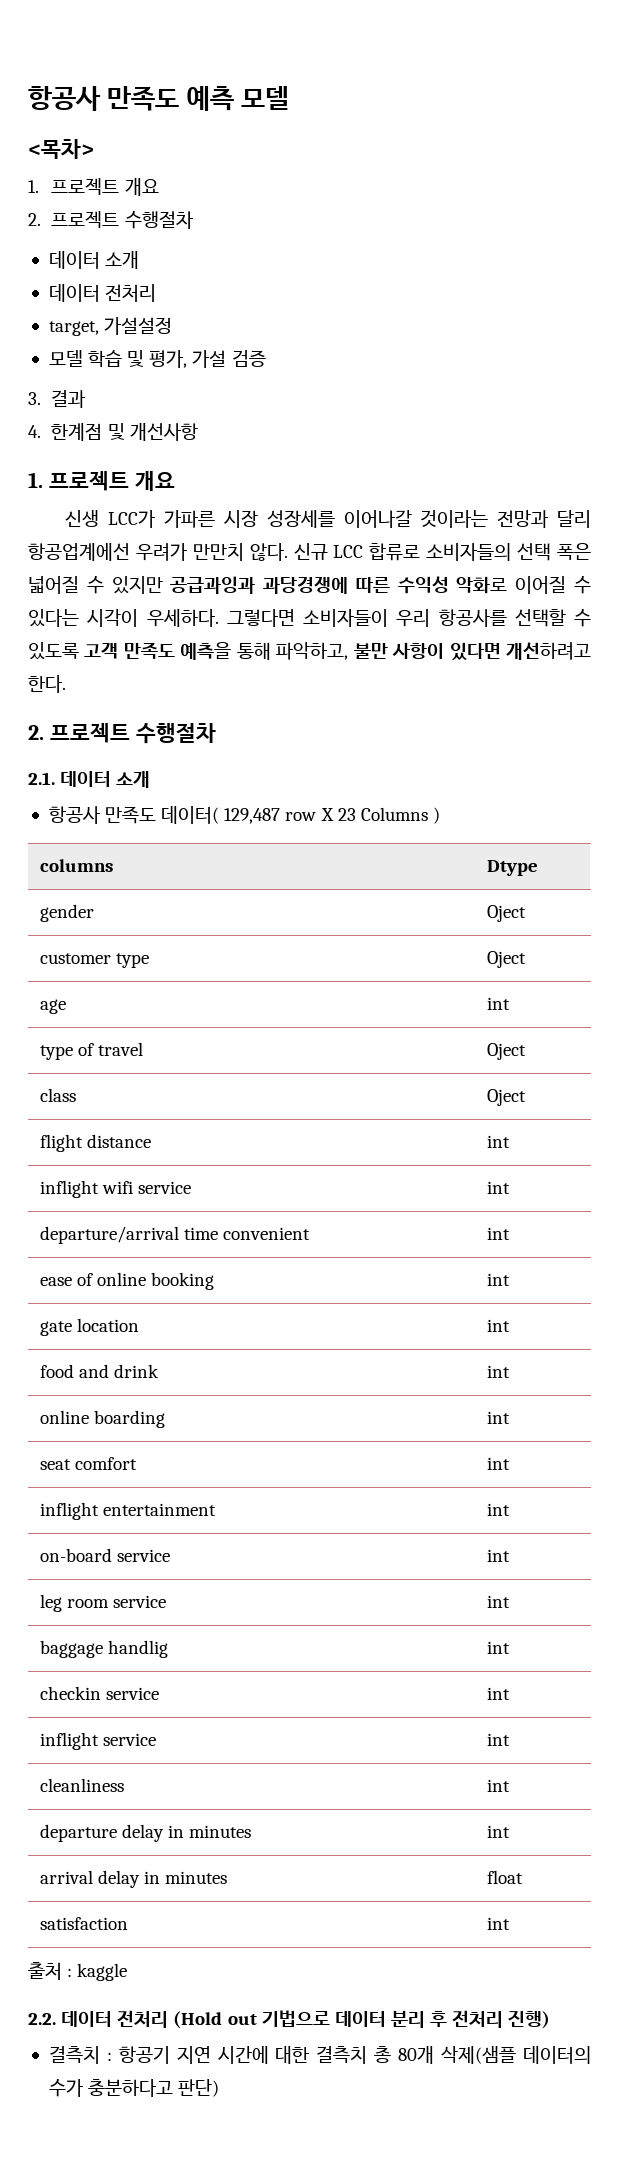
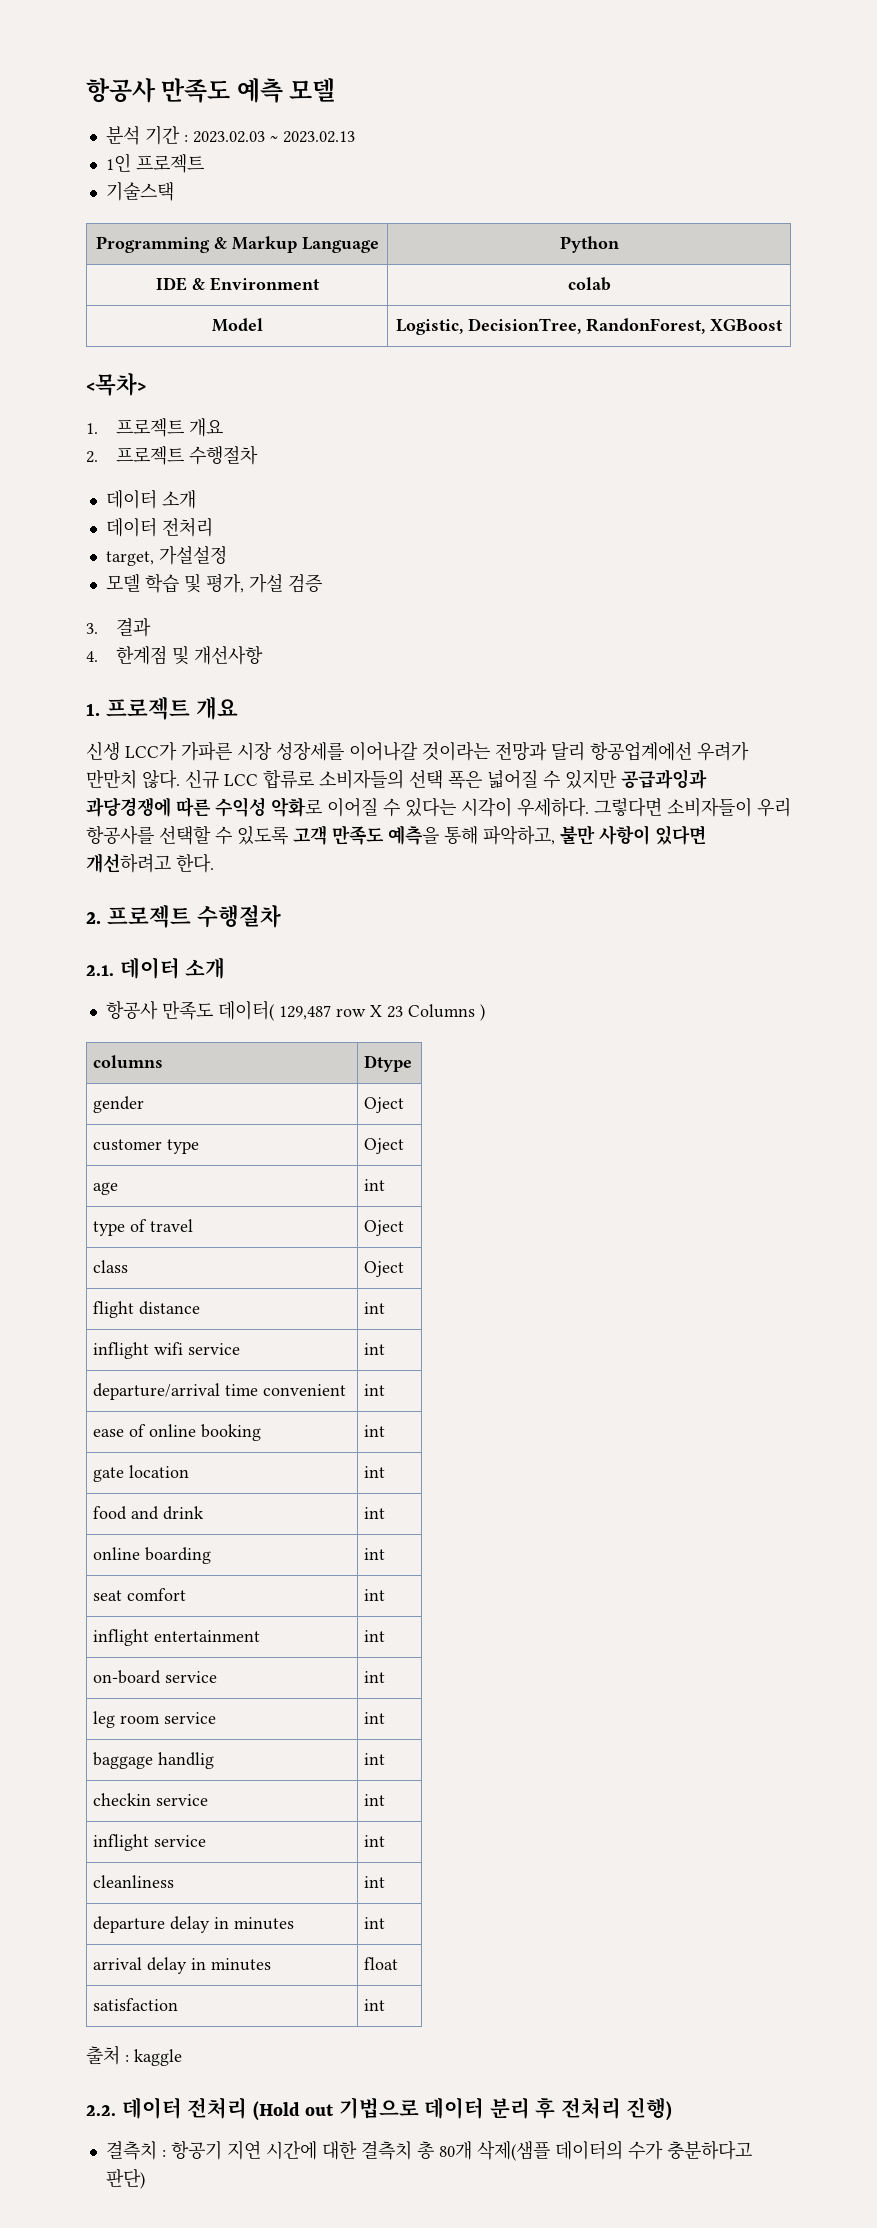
+ 분석 기간 : 2023.02.03 ~ 2023.02.13
+ 1인 프로젝트
+ 기술스택
+ Programming & Markup Language | Python
+ IDE & Environment | colab
+ Model | Logistic, DecisionTree, RandonForest, XGBoost

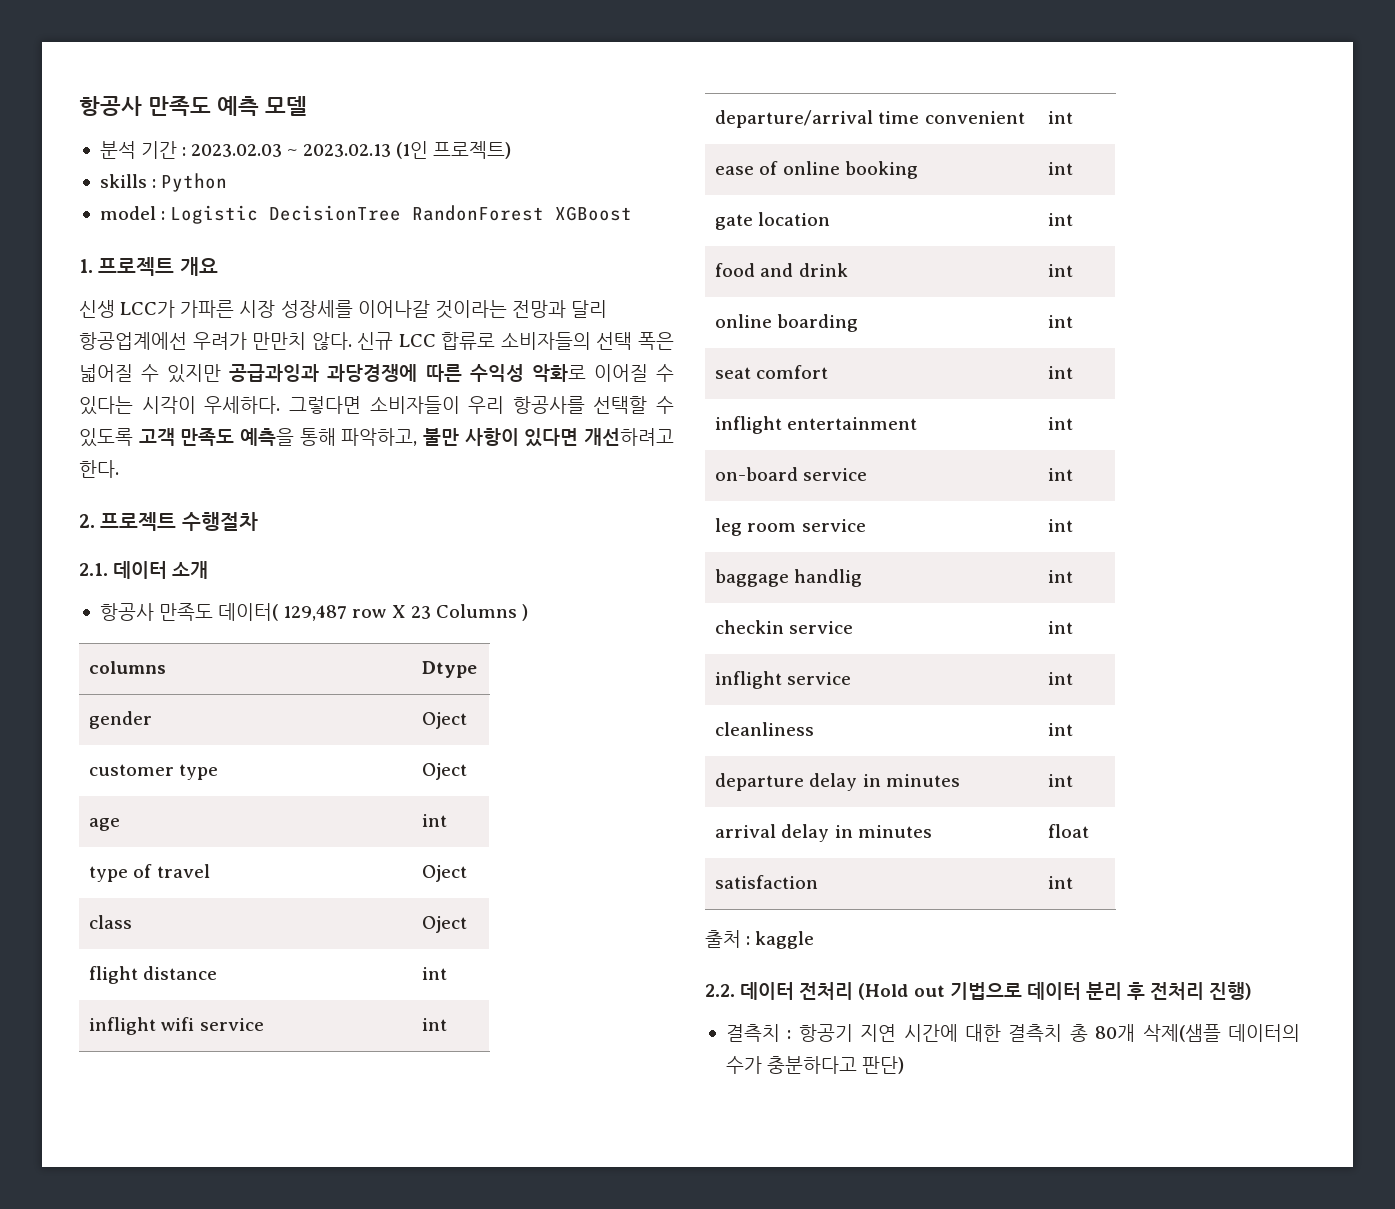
- 분석 기간 : 2023.02.03 ~ 2023.02.13
- 1인 프로젝트
- 기술스택
- Programming & Markup Language | Python
- IDE & Environment | colab
- Model | Logistic, DecisionTree, RandonForest, XGBoost
- <목차>
- 1. 프로젝트 개요
- 2. 프로젝트 수행절차
- 데이터 소개
- 데이터 전처리
- target, 가설설정
- 모델 학습 및 평가, 가설 검증
- 3. 결과
- 4. 한계점 및 개선사항
+ 분석 기간 : 2023.02.03 ~ 2023.02.13 (1인 프로젝트)
+ skills : Python
+ model : Logistic DecisionTree RandonForest XGBoost

